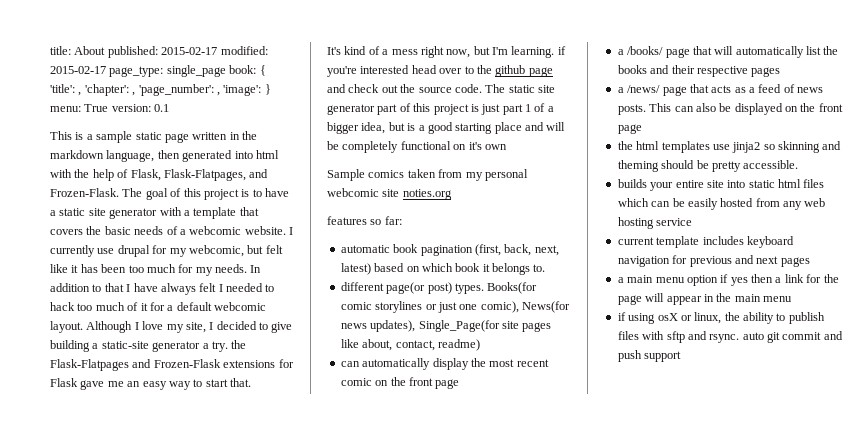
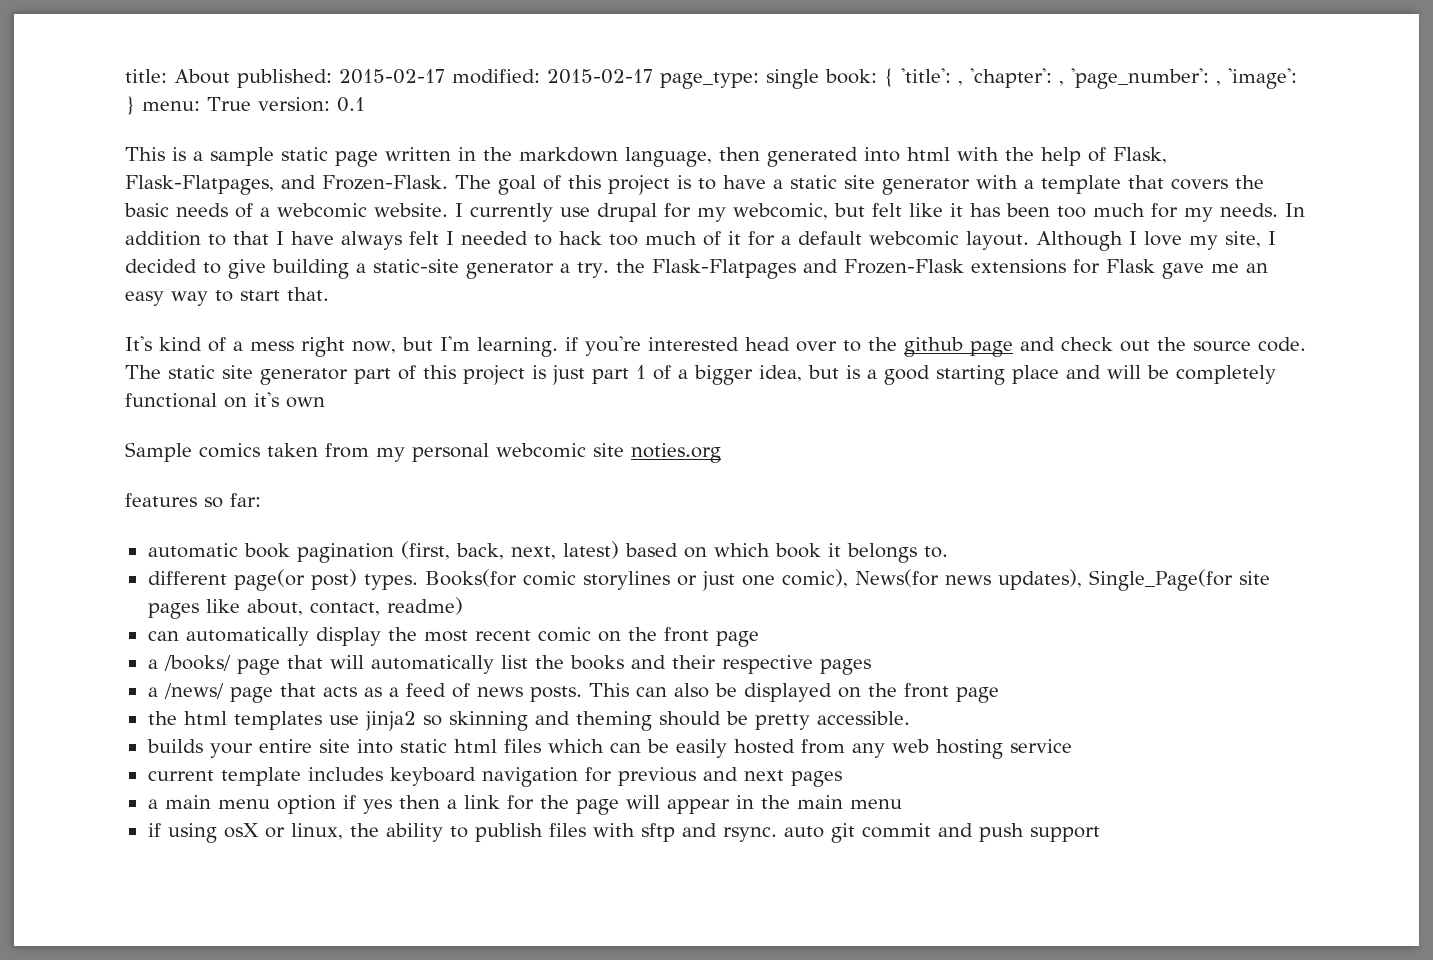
- title: About published: 2015-02-17 modified: 2015-02-17 page_type: single_page book: { 'title': , 'chapter': , 'page_number': , 'image': } menu: True version: 0.1
+ title: About published: 2015-02-17 modified: 2015-02-17 page_type: single book: { 'title': , 'chapter': , 'page_number': , 'image': } menu: True version: 0.1

